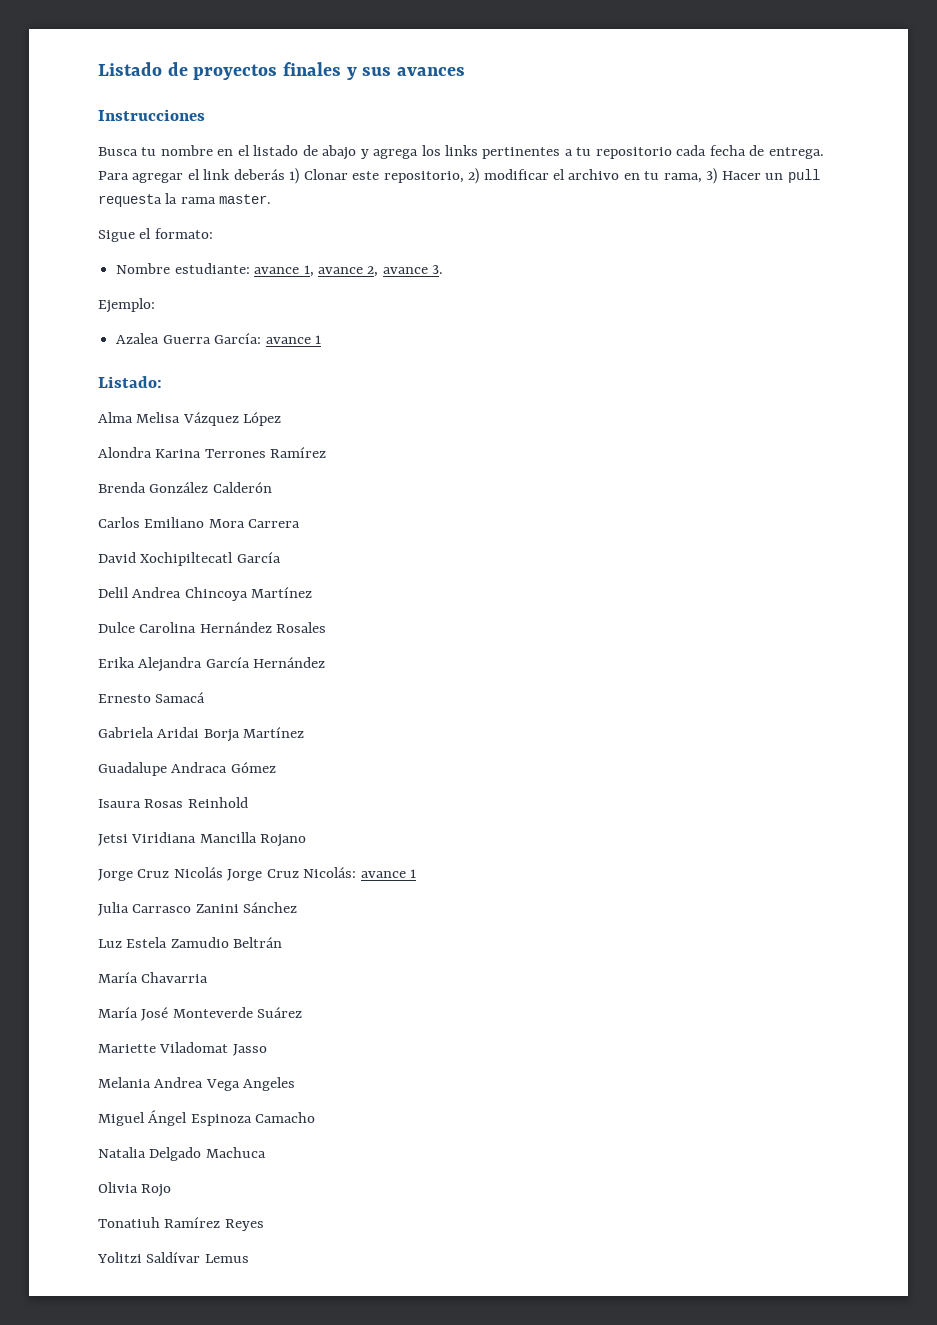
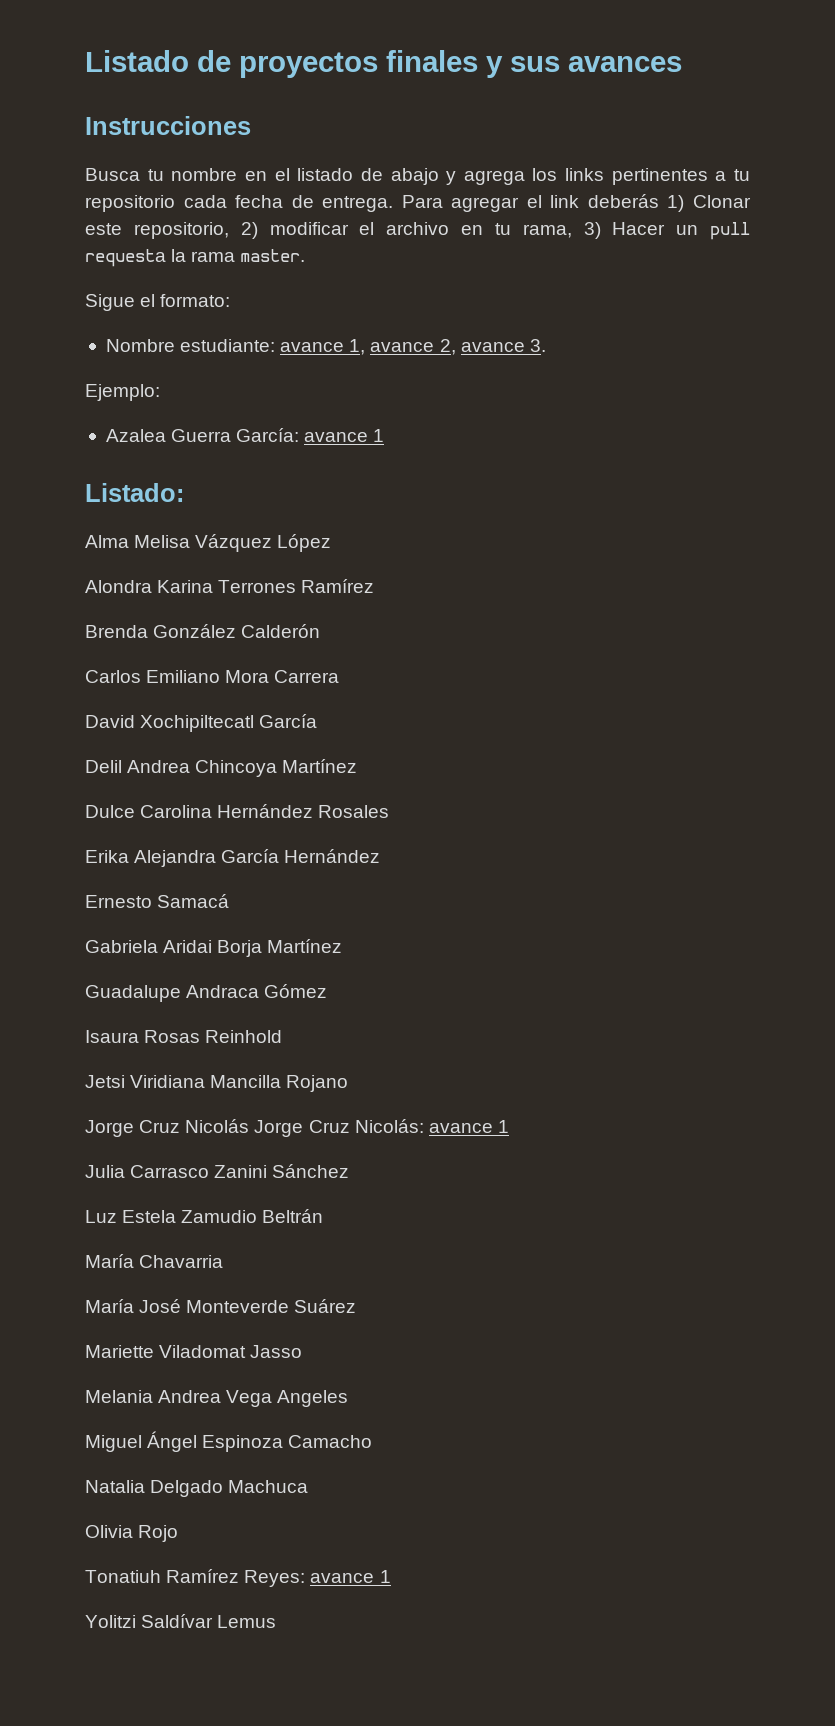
- Tonatiuh Ramírez Reyes
+ Tonatiuh Ramírez Reyes: avance 1

